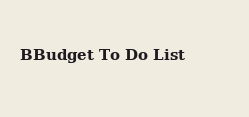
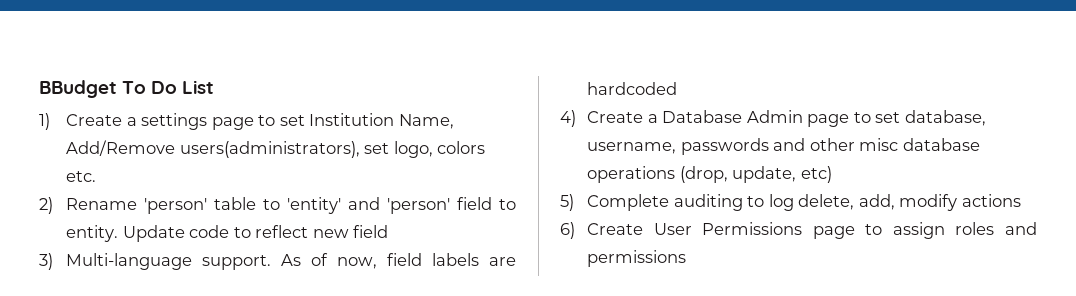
+ 1) Create a settings page to set Institution Name, Add/Remove users(administrators), set logo, colors etc.
+ 2) Rename 'person' table to 'entity' and 'person' field to entity. Update code to reflect new field
+ 3) Multi-language support. As of now, field labels are hardcoded
+ 4) Create a Database Admin page to set database, username, passwords and other misc database operations (drop, update, etc)
+ 5) Complete auditing to log delete, add, modify actions
+ 6) Create User Permissions page to assign roles and permissions

